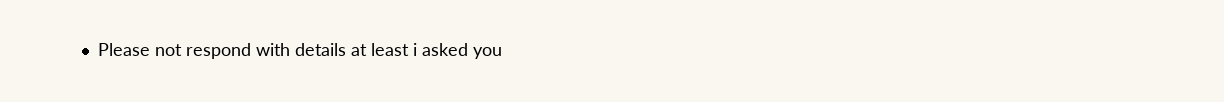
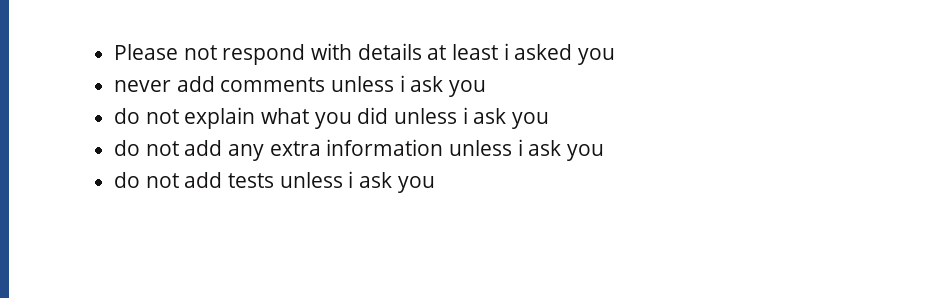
+ never add comments unless i ask you
+ do not explain what you did unless i ask you
+ do not add any extra information unless i ask you
+ do not add tests unless i ask you

